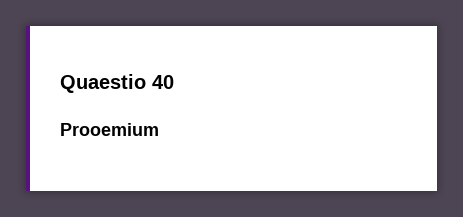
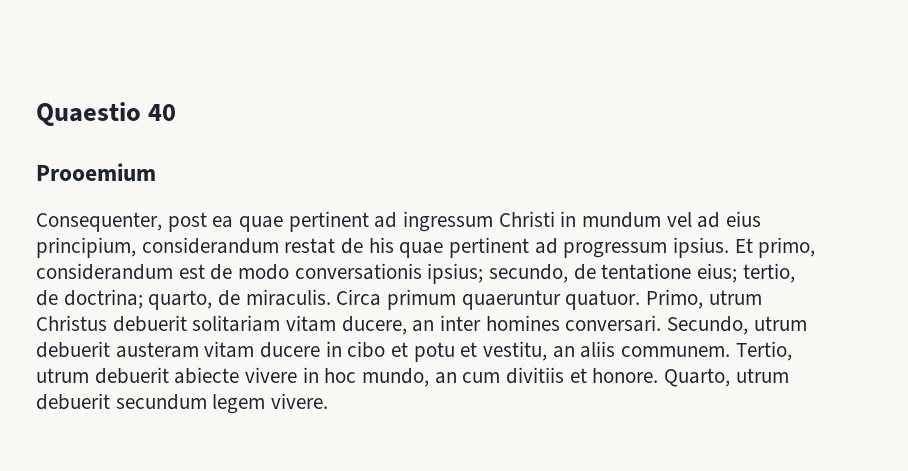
+ Consequenter, post ea quae pertinent ad ingressum Christi in mundum vel ad eius principium, considerandum restat de his quae pertinent ad progressum ipsius. Et primo, considerandum est de modo conversationis ipsius; secundo, de tentatione eius; tertio, de doctrina; quarto, de miraculis. Circa primum quaeruntur quatuor. Primo, utrum Christus debuerit solitariam vitam ducere, an inter homines conversari. Secundo, utrum debuerit austeram vitam ducere in cibo et potu et vestitu, an aliis communem. Tertio, utrum debuerit abiecte vivere in hoc mundo, an cum divitiis et honore. Quarto, utrum debuerit secundum legem vivere.

